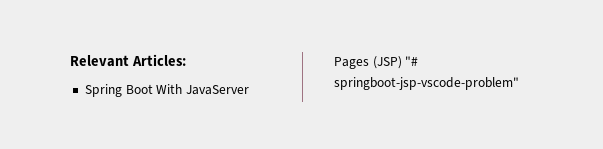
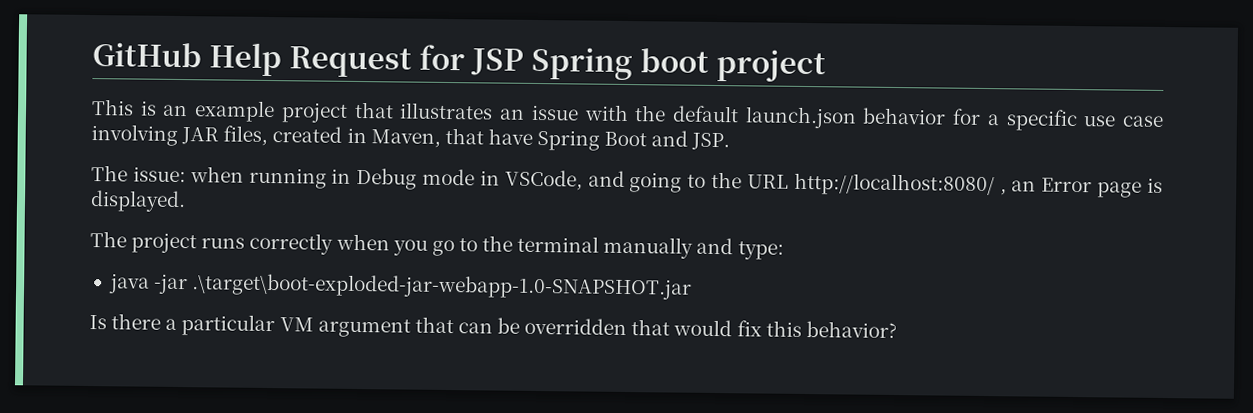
- Relevant Articles:
- Spring Boot With JavaServer Pages (JSP) "# springboot-jsp-vscode-problem"
+ GitHub Help Request for JSP Spring boot project
+ This is an example project that illustrates an issue with the default launch.json behavior for a specific use case involving JAR files, created in Maven, that have Spring Boot and JSP.
+ The issue: when running in Debug mode in VSCode, and going to the URL http://localhost:8080/ , an Error page is displayed.
+ The project runs correctly when you go to the terminal manually and type:
+ java -jar .\target\boot-exploded-jar-webapp-1.0-SNAPSHOT.jar
+ Is there a particular VM argument that can be overridden that would fix this behavior?

